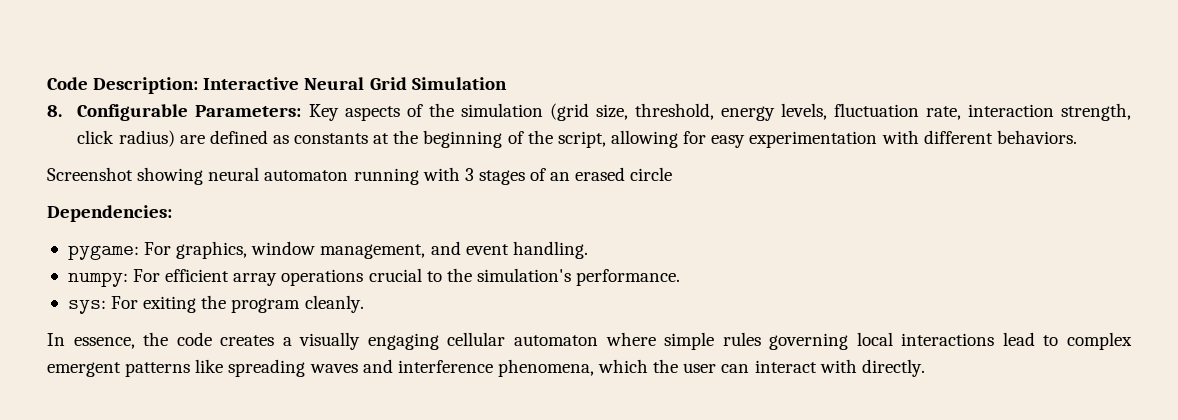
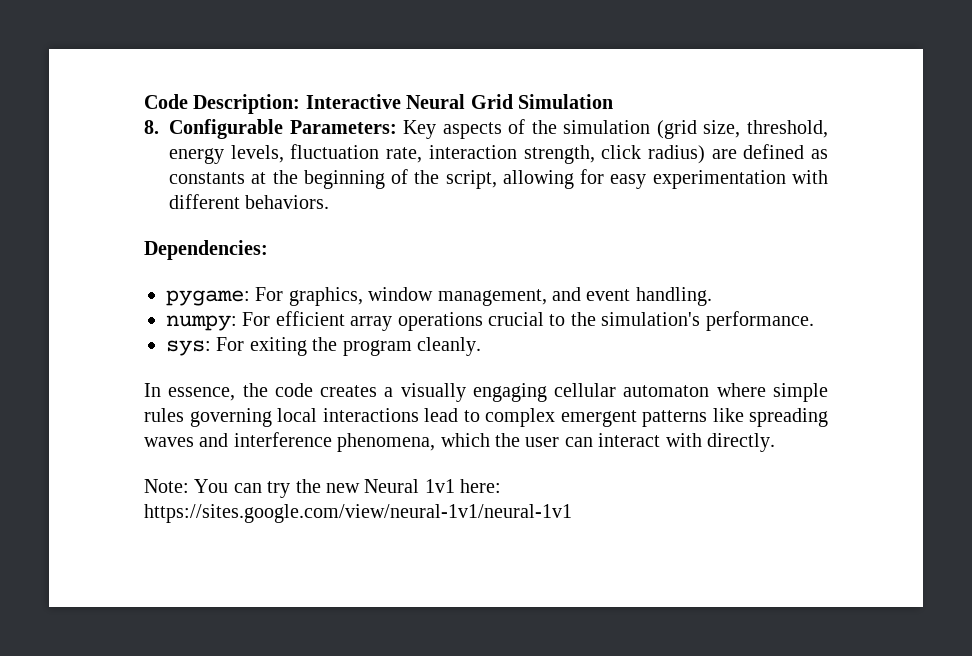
- Screenshot showing neural automaton running with 3 stages of an erased circle
+ Note: You can try the new Neural 1v1 here: https://sites.google.com/view/neural-1v1/neural-1v1

